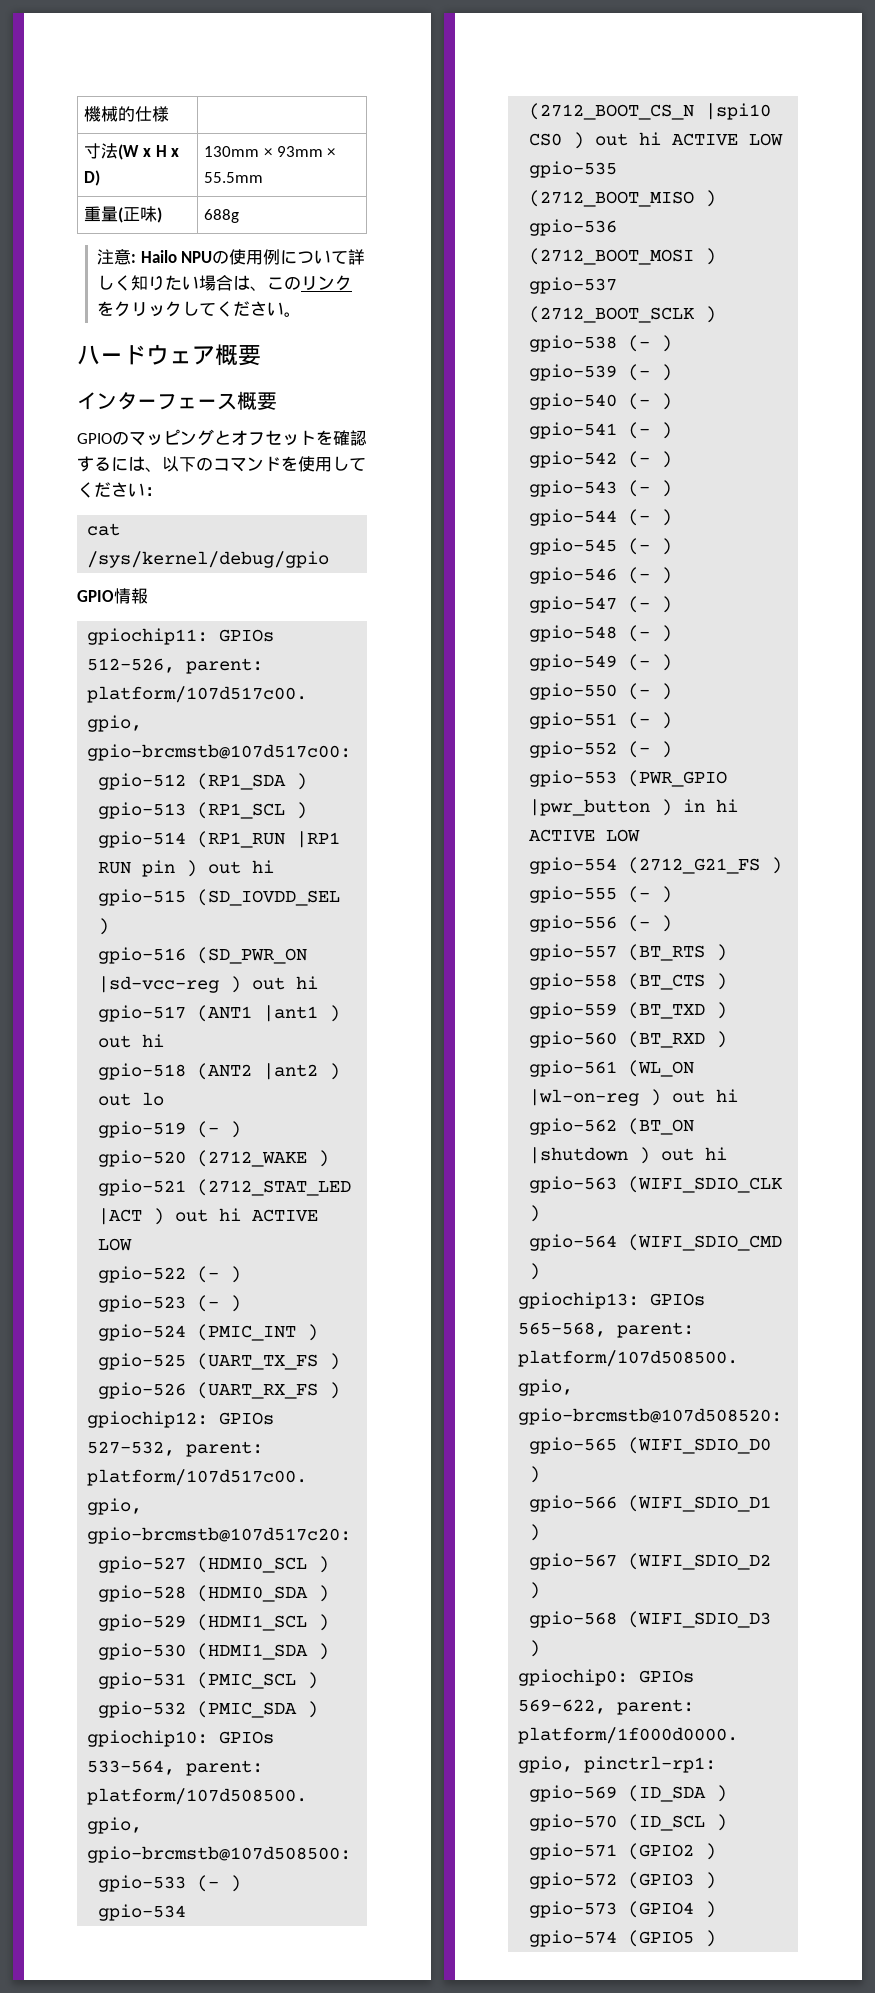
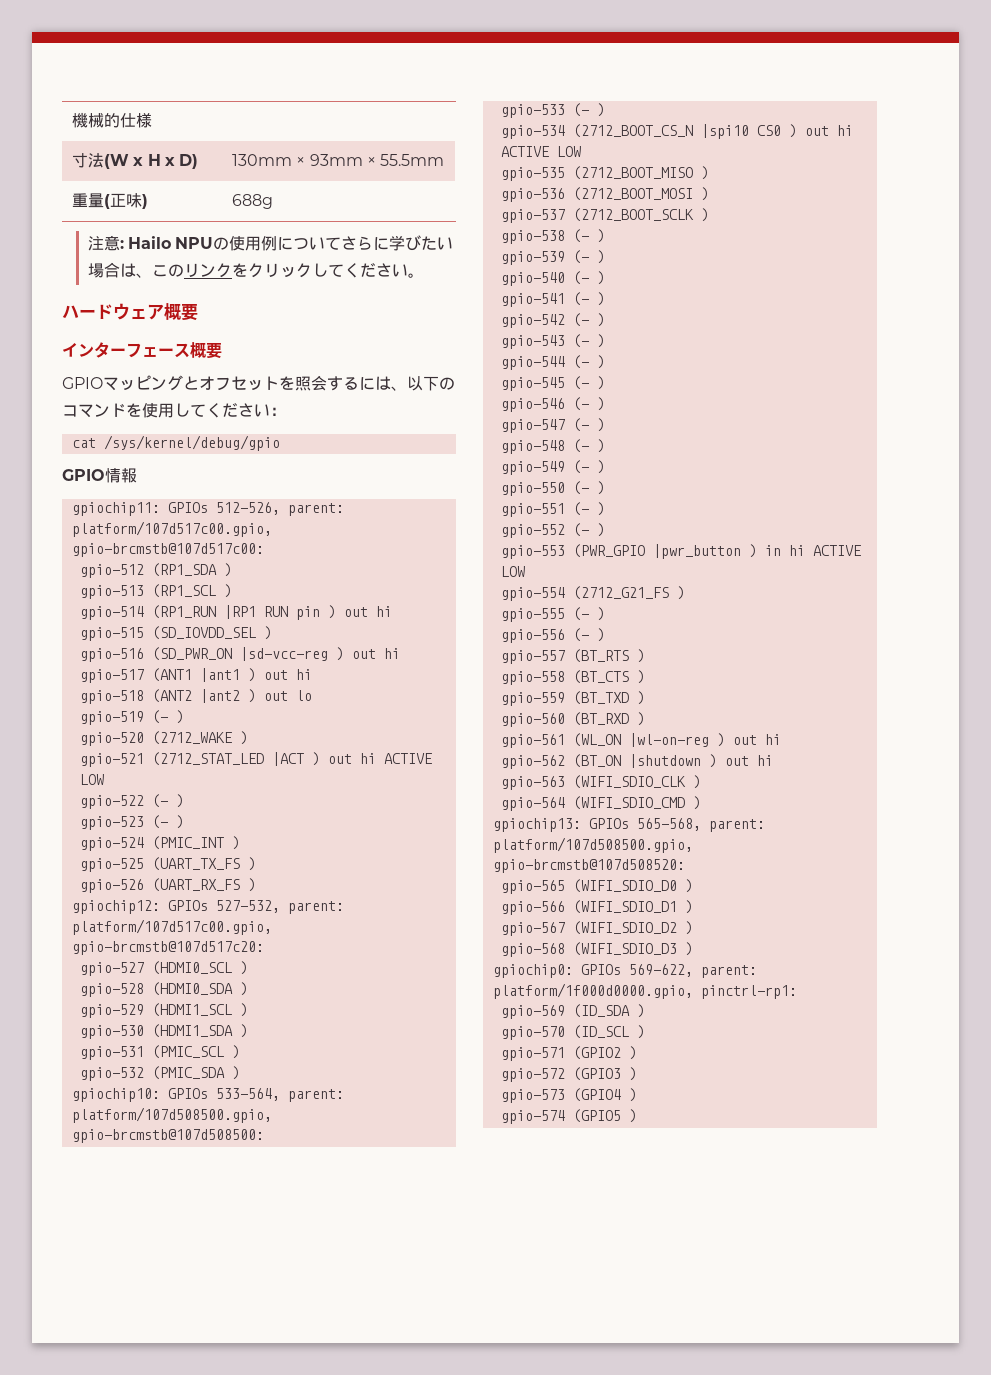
- 注意: Hailo NPUの使用例について詳しく知りたい場合は、このリンクをクリックしてください。
+ 注意: Hailo NPUの使用例についてさらに学びたい場合は、このリンクをクリックしてください。
- GPIOのマッピングとオフセットを確認するには、以下のコマンドを使用してください：
+ GPIOマッピングとオフセットを照会するには、以下のコマンドを使用してください：

